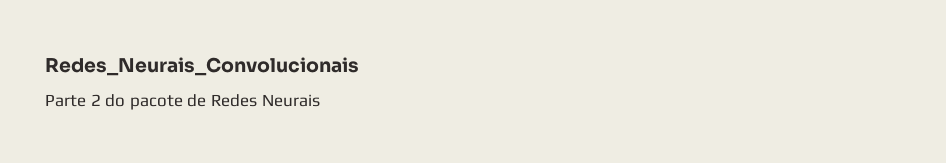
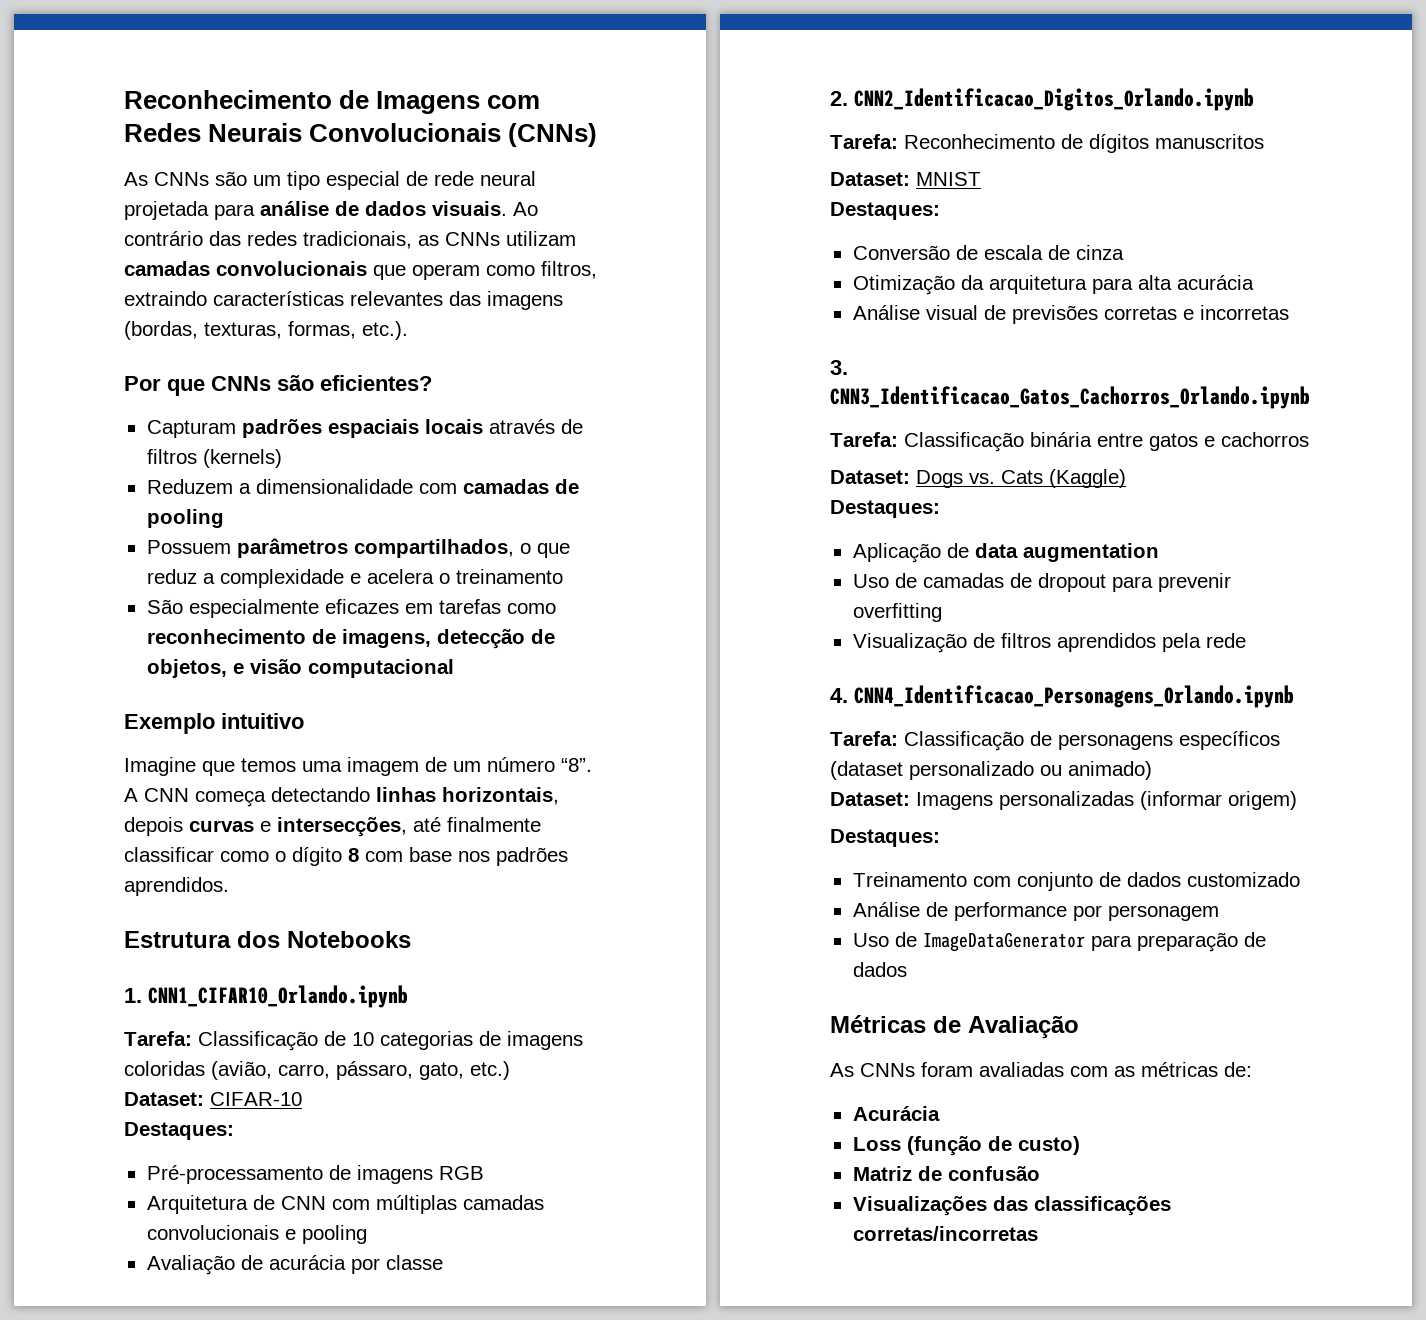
- Redes_Neurais_Convolucionais
- Parte 2 do pacote de Redes Neurais
+ Reconhecimento de Imagens com Redes Neurais Convolucionais (CNNs)
+ As CNNs são um tipo especial de rede neural projetada para análise de dados visuais. Ao contrário das redes tradicionais, as CNNs utilizam camadas convolucionais que operam como filtros, extraindo características relevantes das imagens (bordas, texturas, formas, etc.).
+ Por que CNNs são eficientes?
+ Capturam padrões espaciais locais através de filtros (kernels)
+ Reduzem a dimensionalidade com camadas de pooling
+ Possuem parâmetros compartilhados, o que reduz a complexidade e acelera o treinamento
+ São especialmente eficazes em tarefas como reconhecimento de imagens, detecção de objetos, e visão computacional
+ Exemplo intuitivo
+ Imagine que temos uma imagem de um número “8”. A CNN começa detectando linhas horizontais, depois curvas e intersecções, até finalmente classificar como o dígito 8 com base nos padrões aprendidos.
+ Estrutura dos Notebooks
+ 1. CNN1_CIFAR10_Orlando.ipynb
+ Tarefa: Classificação de 10 categorias de imagens coloridas (avião, carro, pássaro, gato, etc.)
+ Dataset: CIFAR-10
+ Destaques:
+ Pré-processamento de imagens RGB
+ Arquitetura de CNN com múltiplas camadas convolucionais e pooling
+ Avaliação de acurácia por classe
+ 2. CNN2_Identificacao_Digitos_Orlando.ipynb
+ Tarefa: Reconhecimento de dígitos manuscritos
+ Dataset: MNIST
+ Destaques:
+ Conversão de escala de cinza
+ Otimização da arquitetura para alta acurácia
+ Análise visual de previsões corretas e incorretas
+ 3. CNN3_Identificacao_Gatos_Cachorros_Orlando.ipynb
+ Tarefa: Classificação binária entre gatos e cachorros
+ Dataset: Dogs vs. Cats (Kaggle)
+ Destaques:
+ Aplicação de data augmentation
+ Uso de camadas de dropout para prevenir overfitting
+ Visualização de filtros aprendidos pela rede
+ 4. CNN4_Identificacao_Personagens_Orlando.ipynb
+ Tarefa: Classificação de personagens específicos (dataset personalizado ou animado)
+ Dataset: Imagens personalizadas (informar origem)
+ Destaques:
+ Treinamento com conjunto de dados customizado
+ Análise de performance por personagem
+ Uso de ImageDataGenerator para preparação de dados
+ Métricas de Avaliação
+ As CNNs foram avaliadas com as métricas de:
+ Acurácia
+ Loss (função de custo)
+ Matriz de confusão
+ Visualizações das classificações corretas/incorretas

